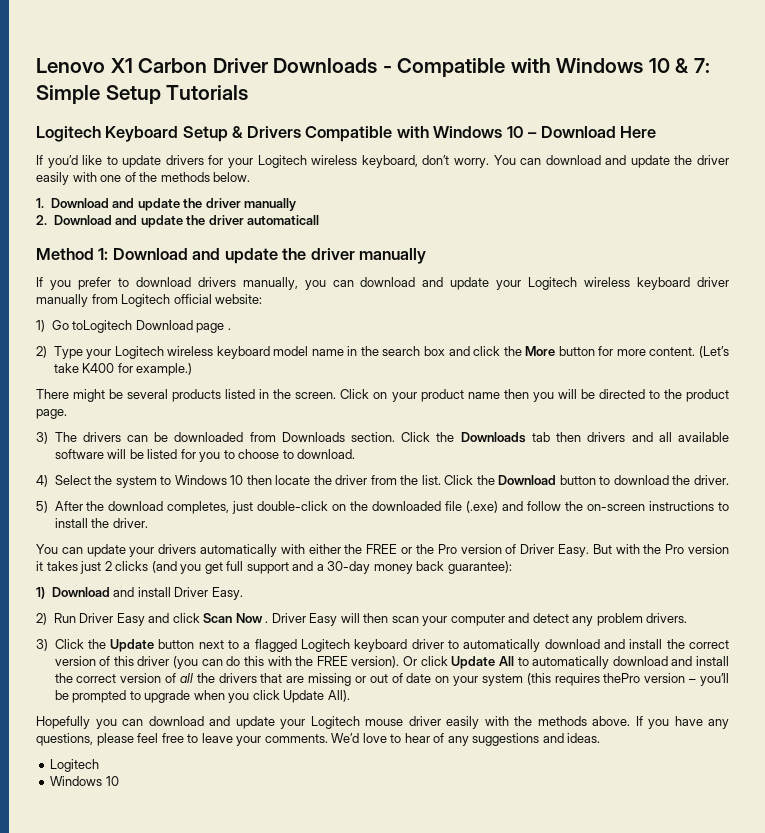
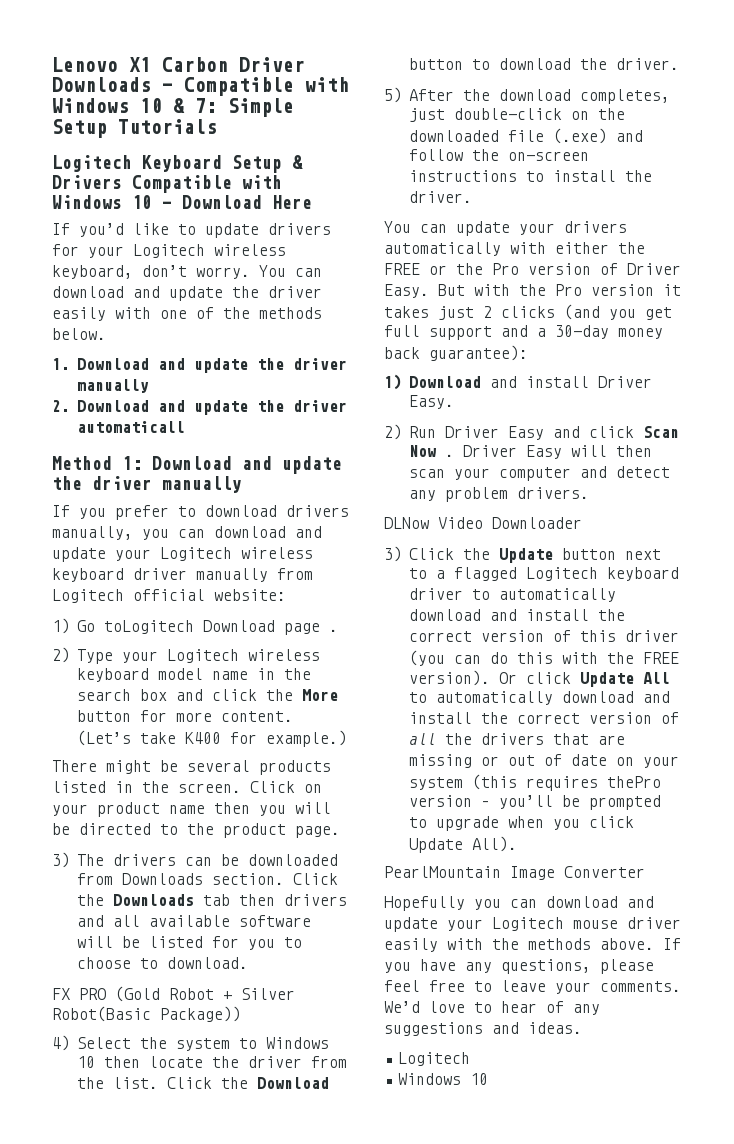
+ FX PRO (Gold Robot + Silver Robot(Basic Package))
+ DLNow Video Downloader
+ PearlMountain Image Converter

